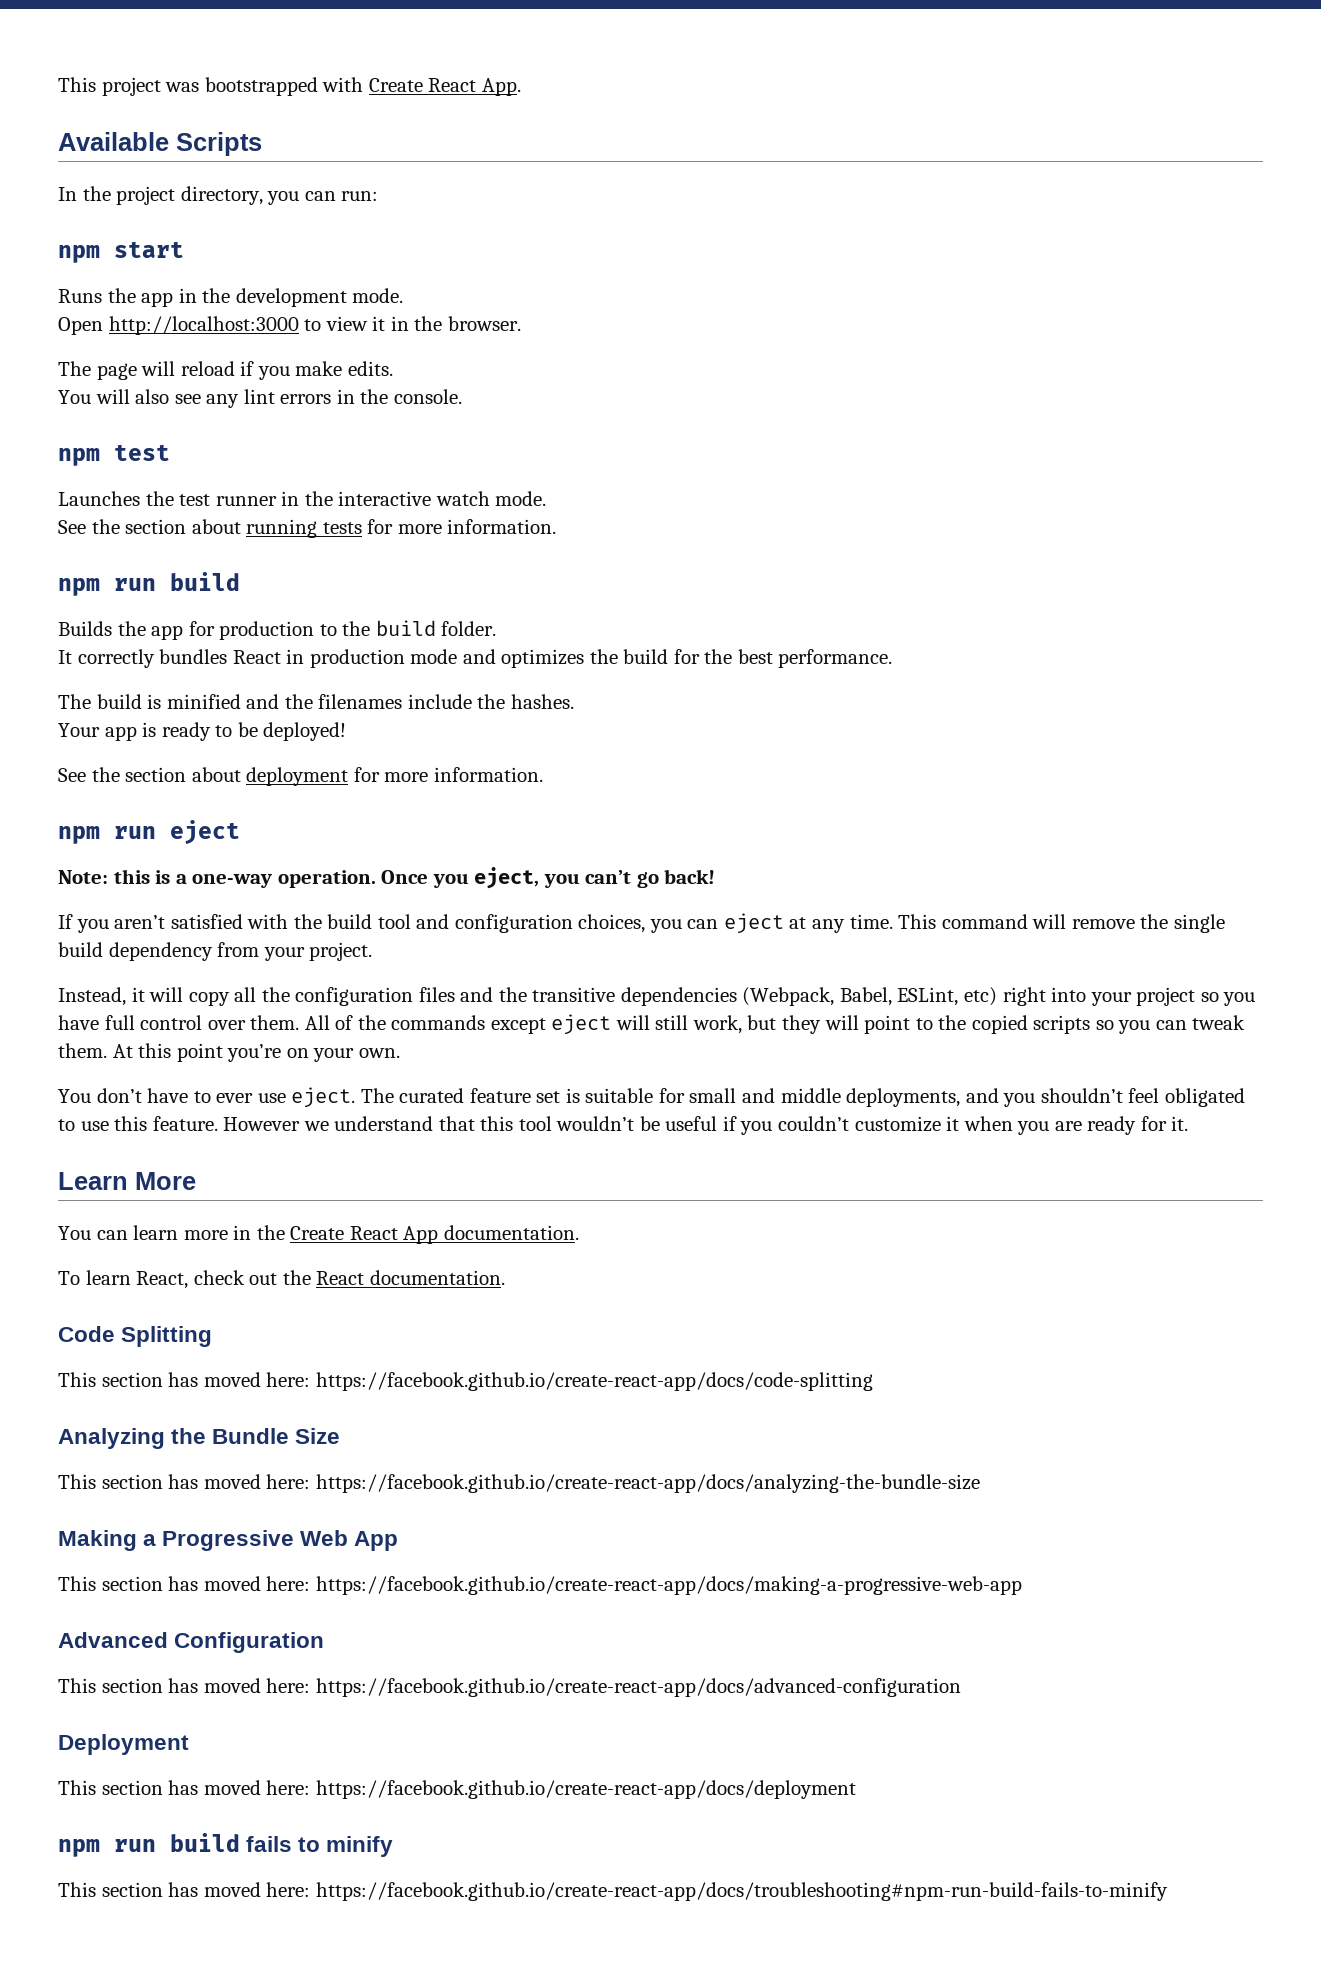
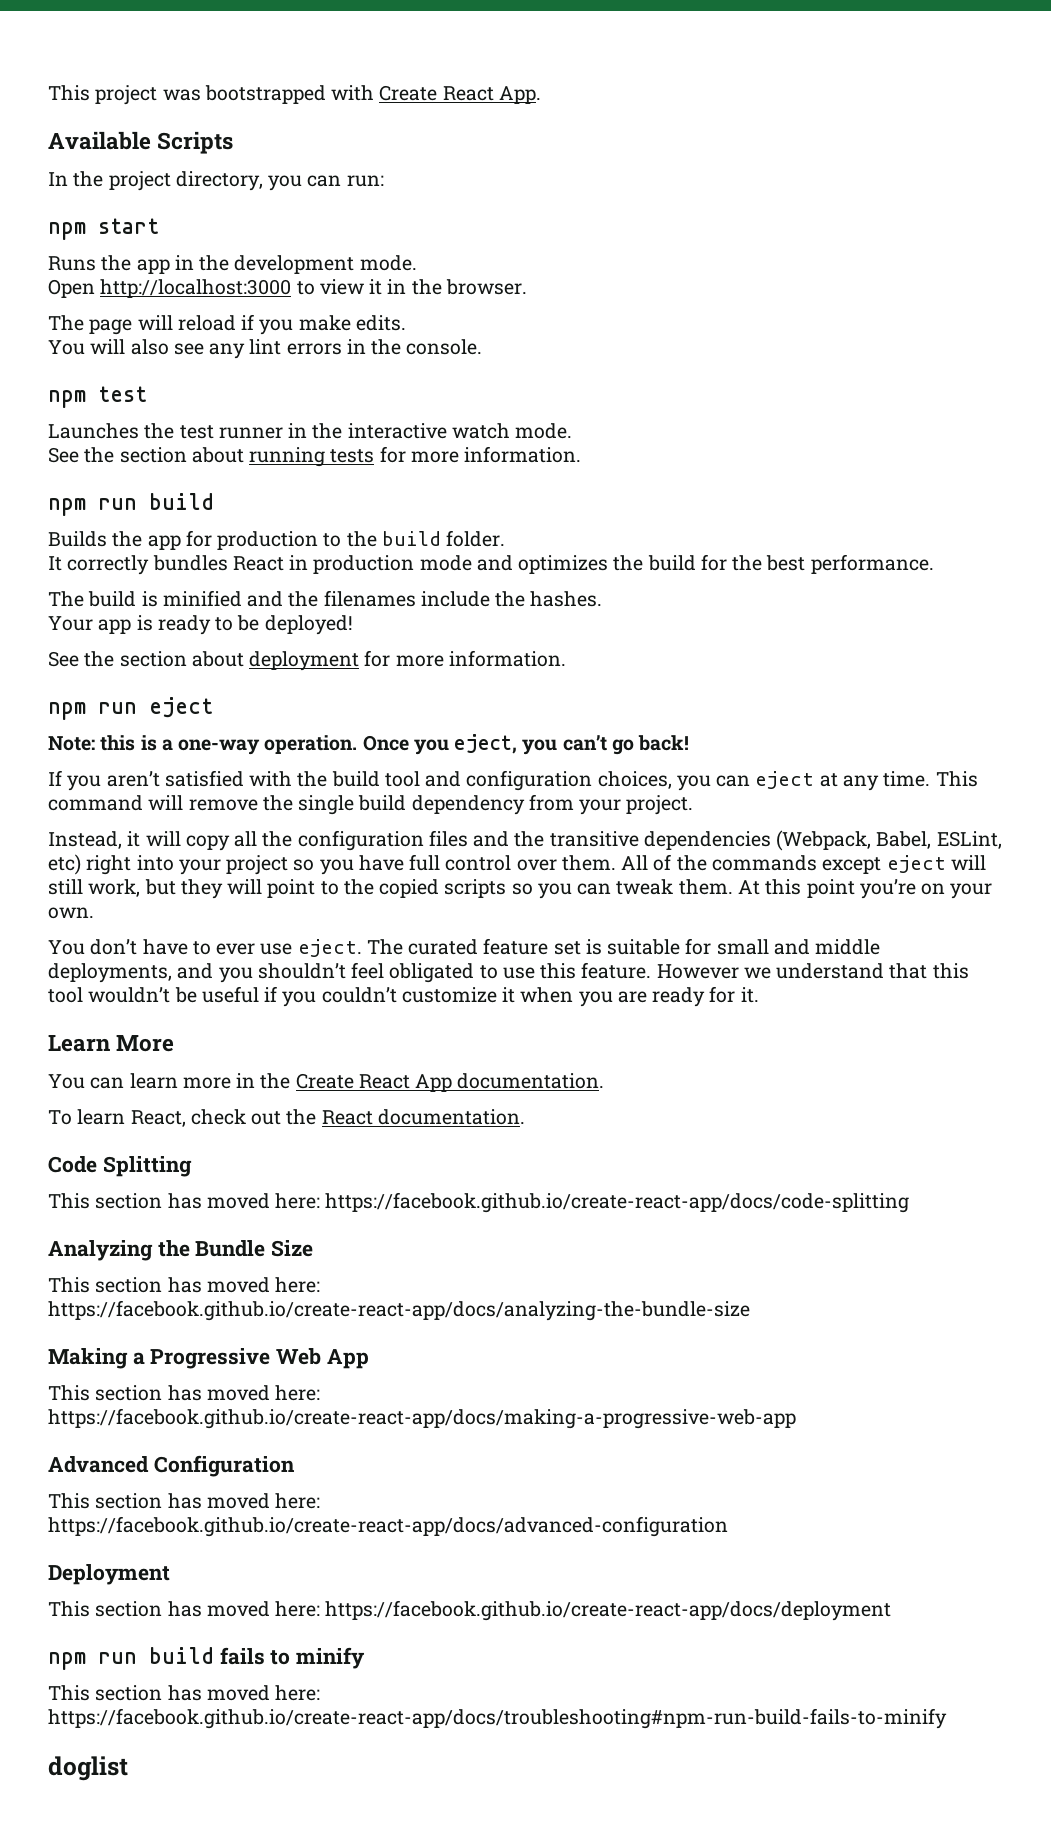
+ doglist

